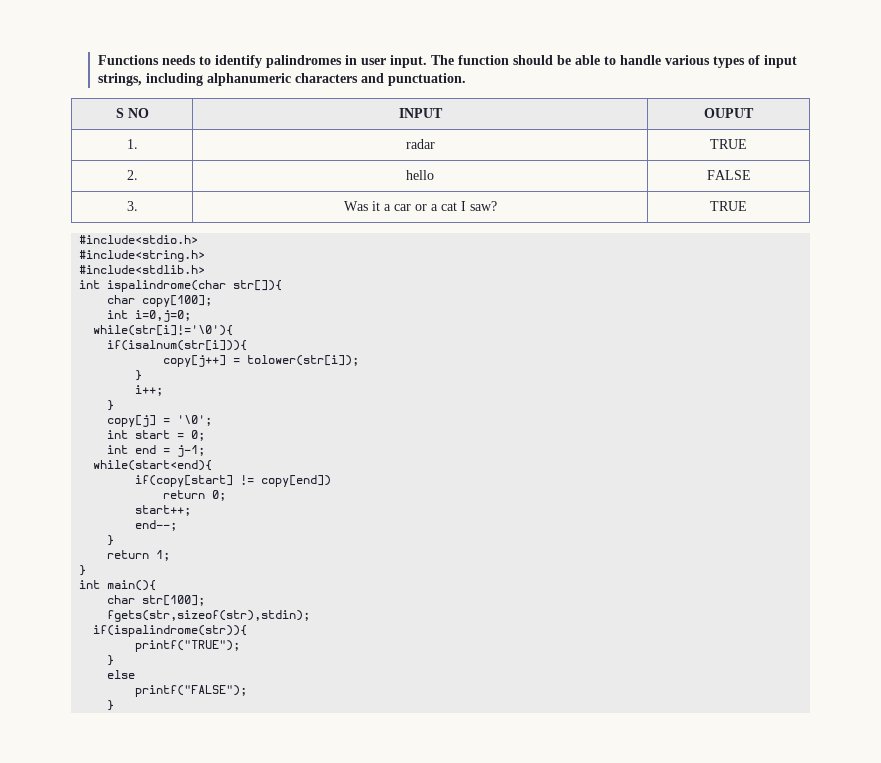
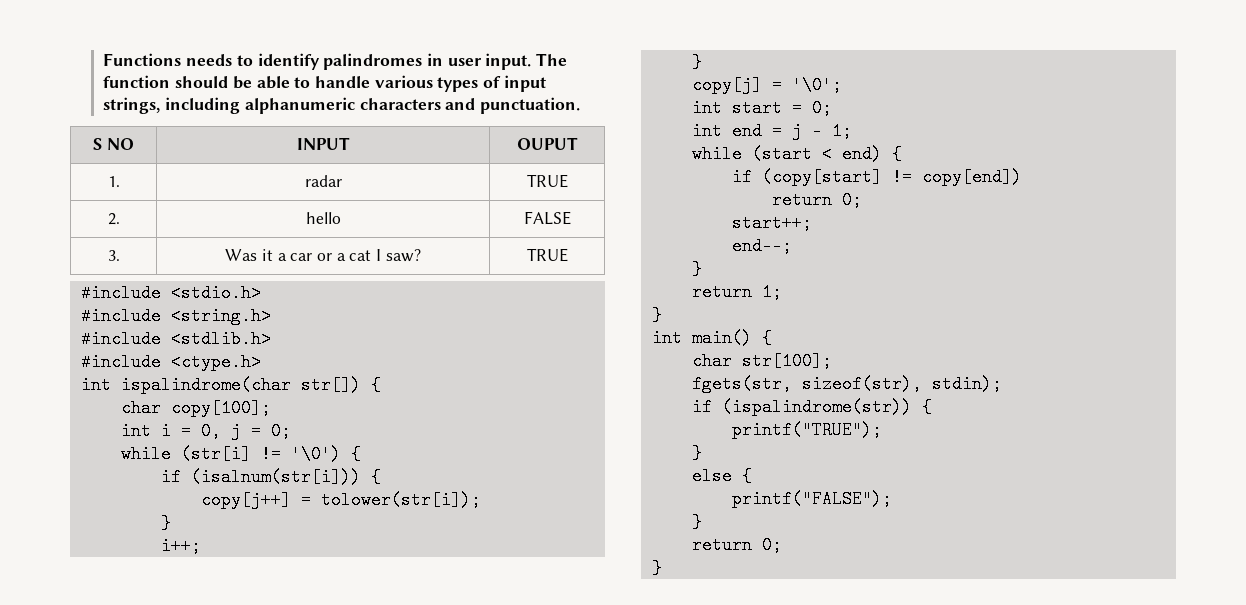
- #include<stdio.h>
- #include<string.h>
- #include<stdlib.h>
+ #include <stdio.h>
+ #include <string.h>
+ #include <stdlib.h>
+ #include <ctype.h>
- int ispalindrome(char str[]){
+ int ispalindrome(char str[]) {
- int i=0,j=0;
- while(str[i]!='\0'){
- if(isalnum(str[i])){
+ int i = 0, j = 0;
+ while (str[i] != '\0') {
+ if (isalnum(str[i])) {
- int end = j-1;
- while(start<end){
- if(copy[start] != copy[end])
+ int end = j - 1;
+ while (start < end) {
+ if (copy[start] != copy[end])
- int main(){
+ int main() {
- fgets(str,sizeof(str),stdin);
- if(ispalindrome(str)){
+ fgets(str, sizeof(str), stdin);
+ if (ispalindrome(str)) {
- else
+ else {
  printf("FALSE");
+ }
+ return 0;

